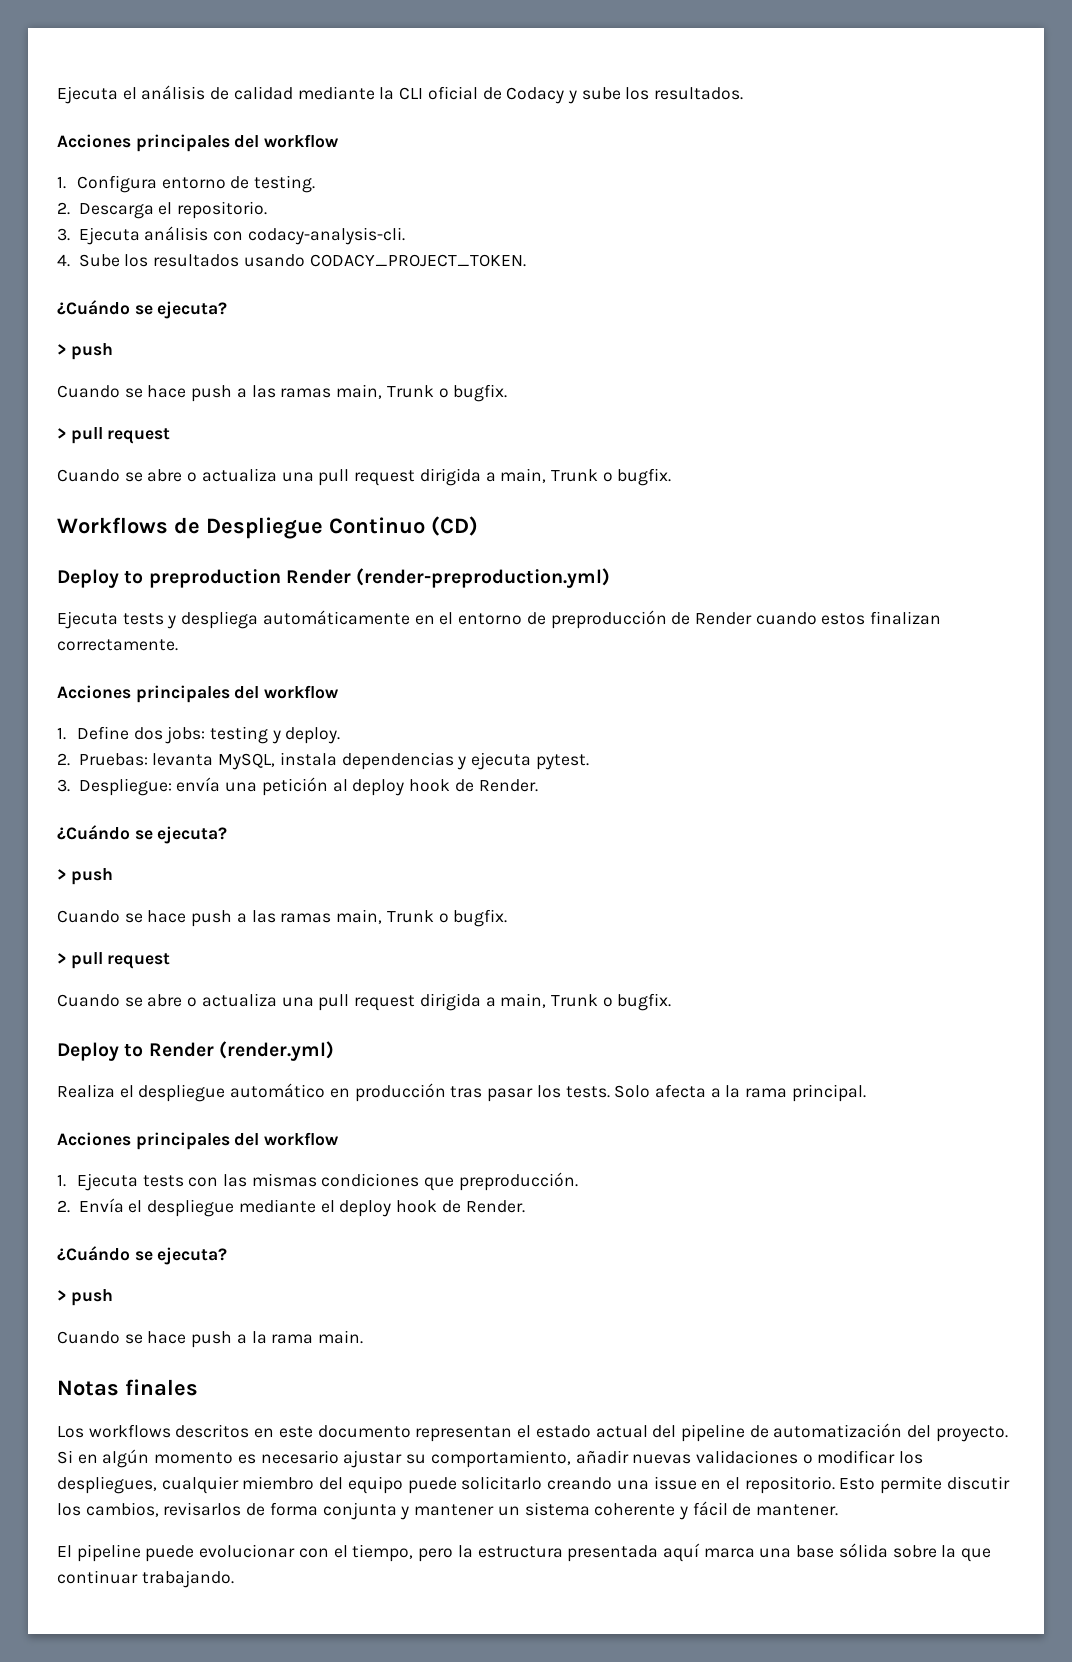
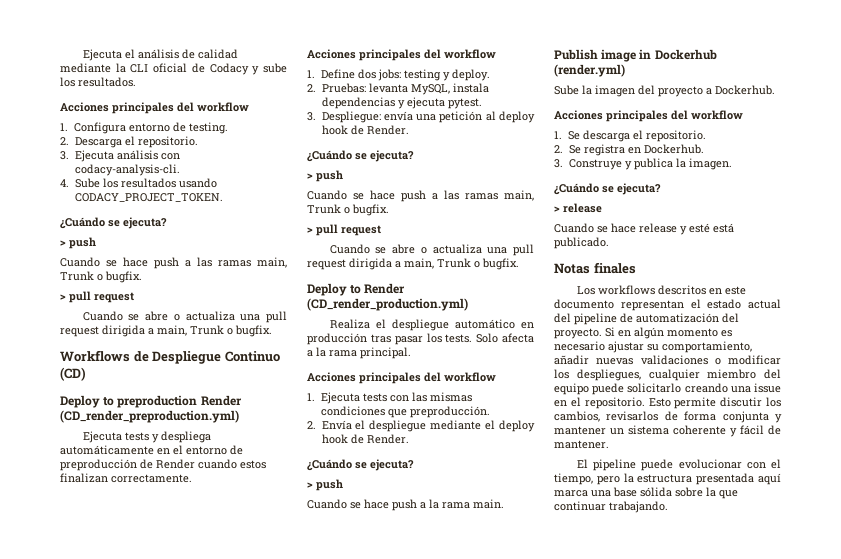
- Deploy to preproduction Render (render-preproduction.yml)
+ Deploy to preproduction Render (CD_render_preproduction.yml)
- Deploy to Render (render.yml)
+ Deploy to Render (CD_render_production.yml)
+ Publish image in Dockerhub (render.yml)
+ Sube la imagen del proyecto a Dockerhub.
+ Acciones principales del workflow
+ 1. Se descarga el repositorio.
+ 2. Se registra en Dockerhub.
+ 3. Construye y publica la imagen.
+ ¿Cuándo se ejecuta?
+ > release
+ Cuando se hace release y esté está publicado.

